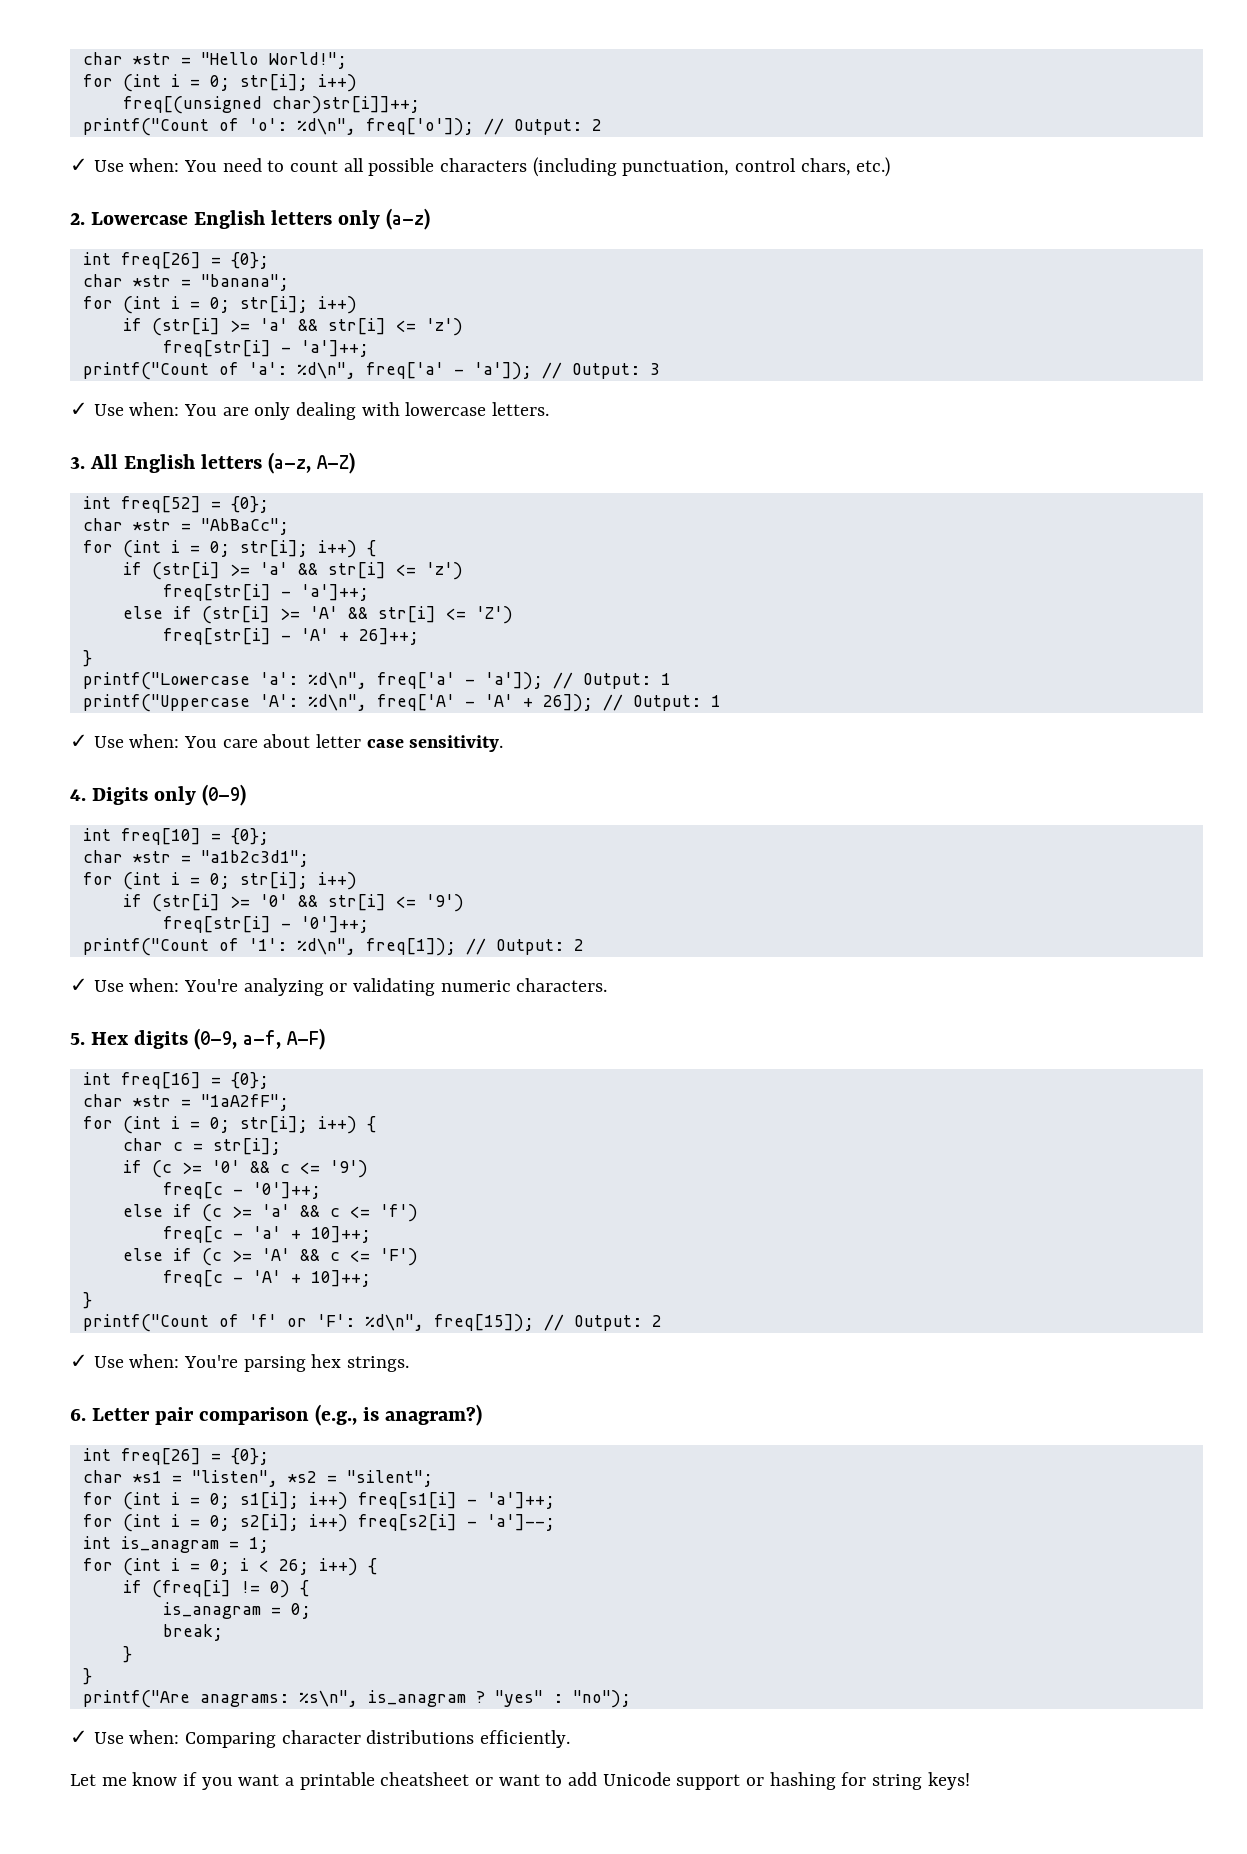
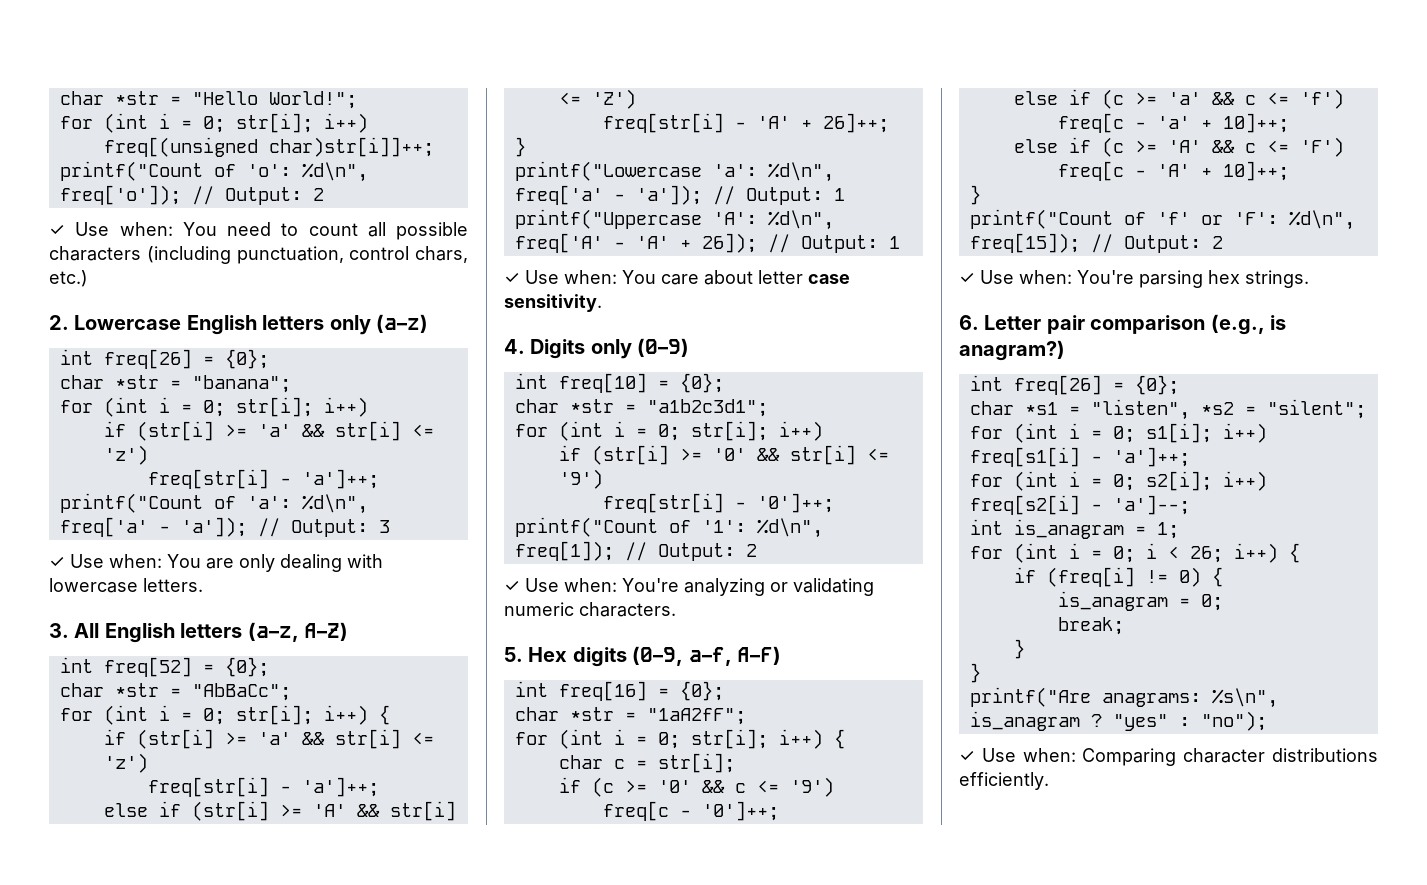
- Let me know if you want a printable cheatsheet or want to add Unicode support or hashing for string keys!

